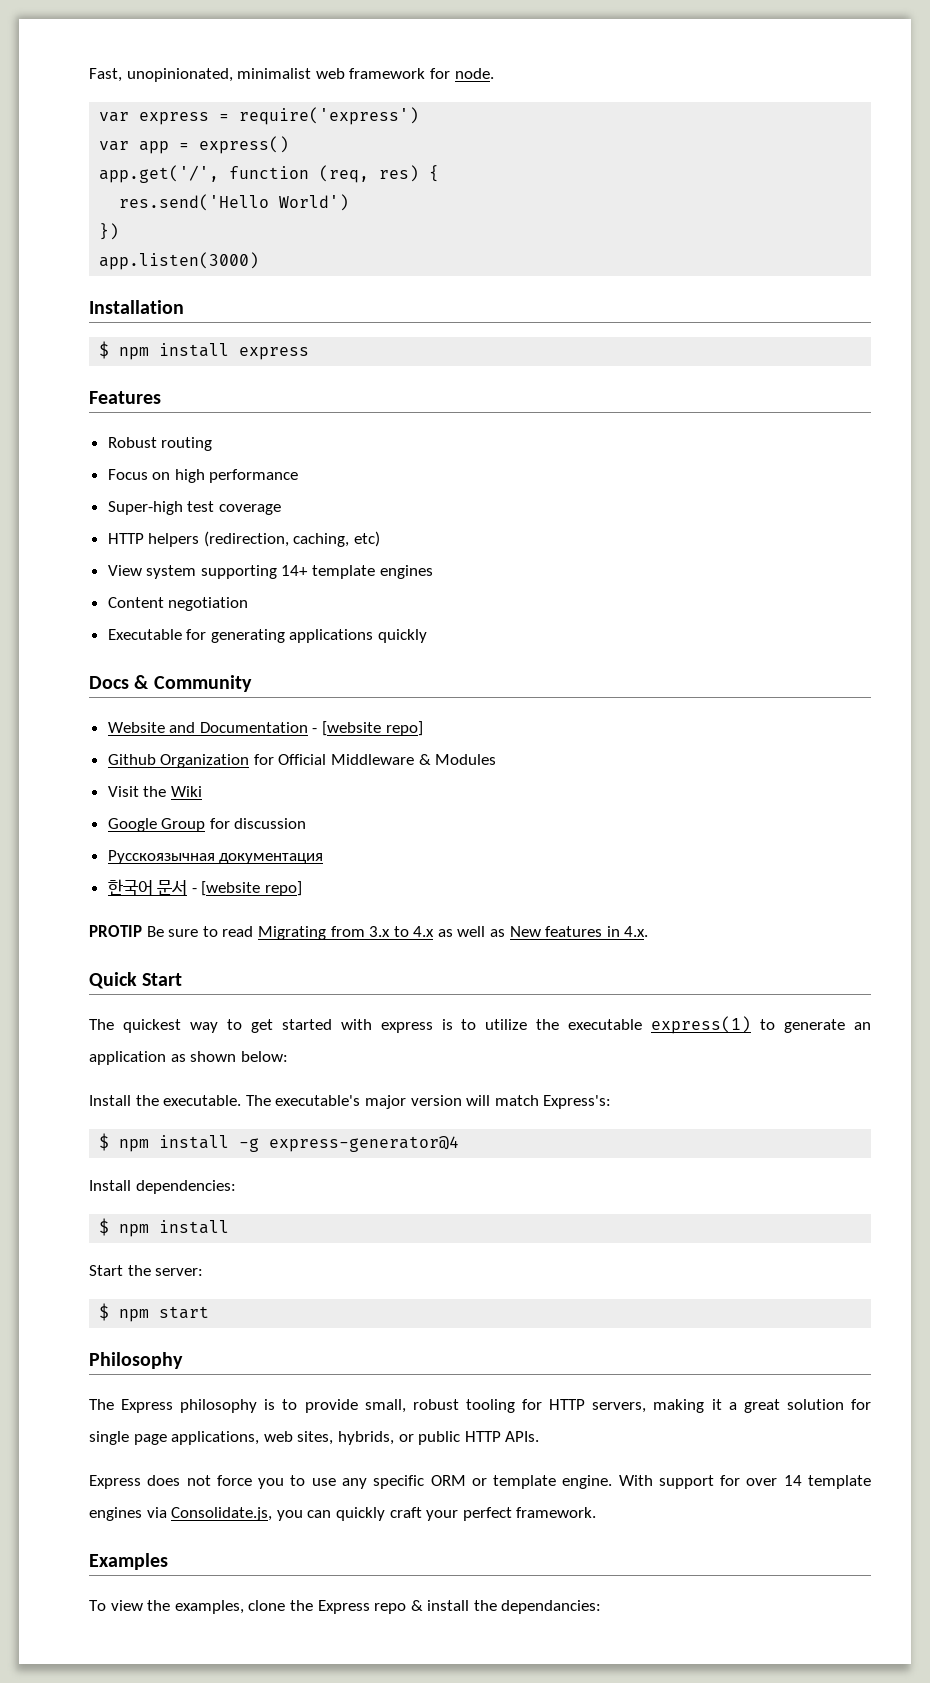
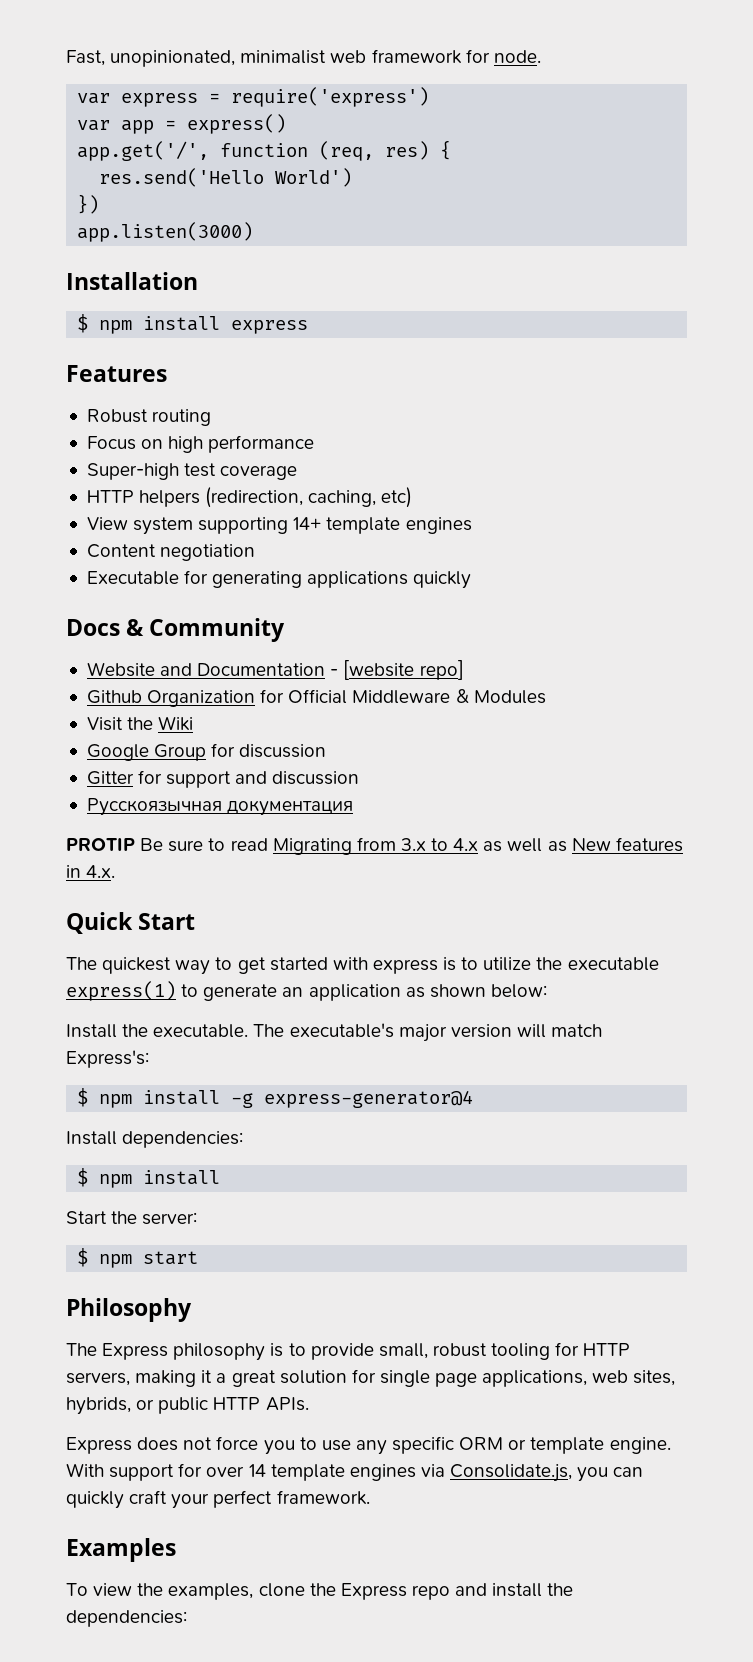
+ Gitter for support and discussion
  Русскоязычная документация
- 한국어 문서 - [website repo]
- To view the examples, clone the Express repo & install the dependancies:
+ To view the examples, clone the Express repo and install the dependencies:

